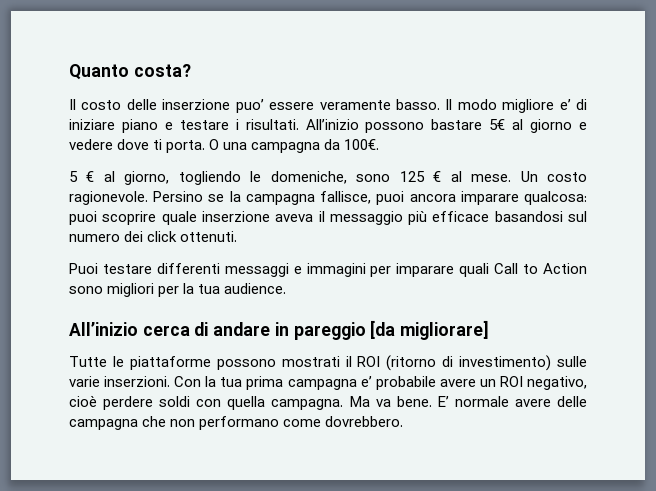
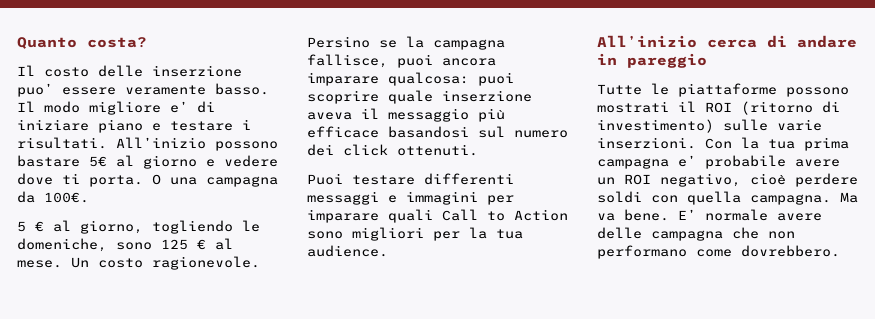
- All’inizio cerca di andare in pareggio [da migliorare]
+ All’inizio cerca di andare in pareggio

